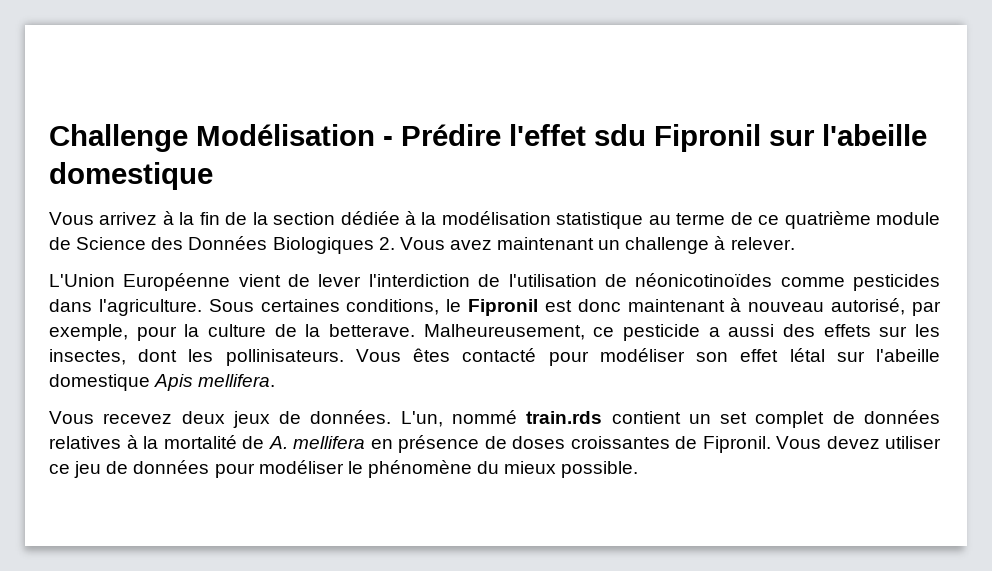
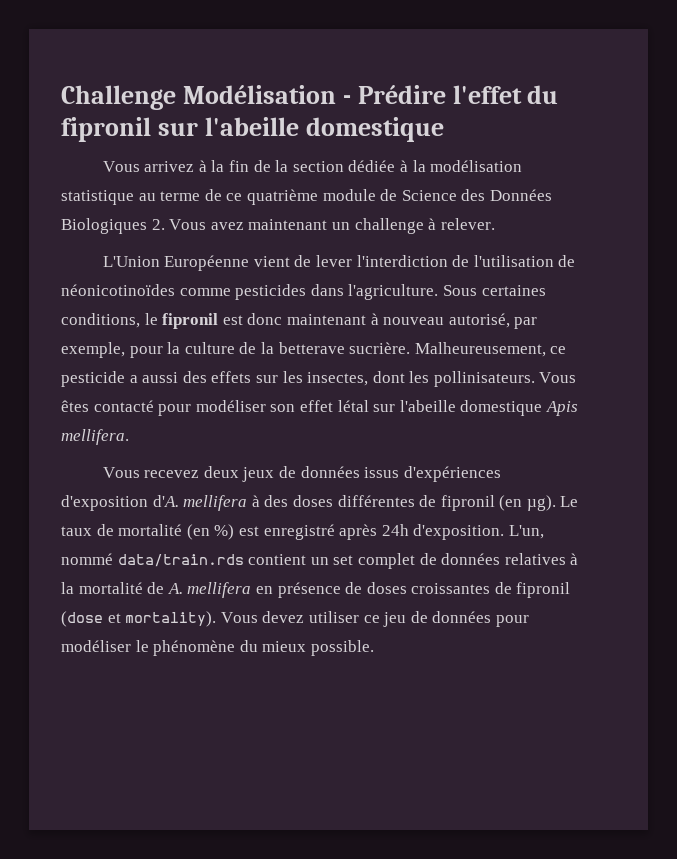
- Challenge Modélisation - Prédire l'effet sdu Fipronil sur l'abeille domestique
+ Challenge Modélisation - Prédire l'effet du fipronil sur l'abeille domestique
- Sous certaines conditions, le Fipronil est donc maintenant à nouveau autorisé, par exemple, pour la culture de la betterave.
+ Sous certaines conditions, le fipronil est donc maintenant à nouveau autorisé, par exemple, pour la culture de la betterave sucrière.
- Vous recevez deux jeux de données.
+ Vous recevez deux jeux de données issus d'expériences d'exposition d'A. mellifera à des doses différentes de fipronil (en µg). Le taux de mortalité (en %) est enregistré après 24h d'exposition.
- L'un, nommé train.rds contient un set complet de données relatives à la mortalité de A. mellifera en présence de doses croissantes de Fipronil.
+ L'un, nommé data/train.rds contient un set complet de données relatives à la mortalité de A. mellifera en présence de doses croissantes de fipronil (dose et mortality).

